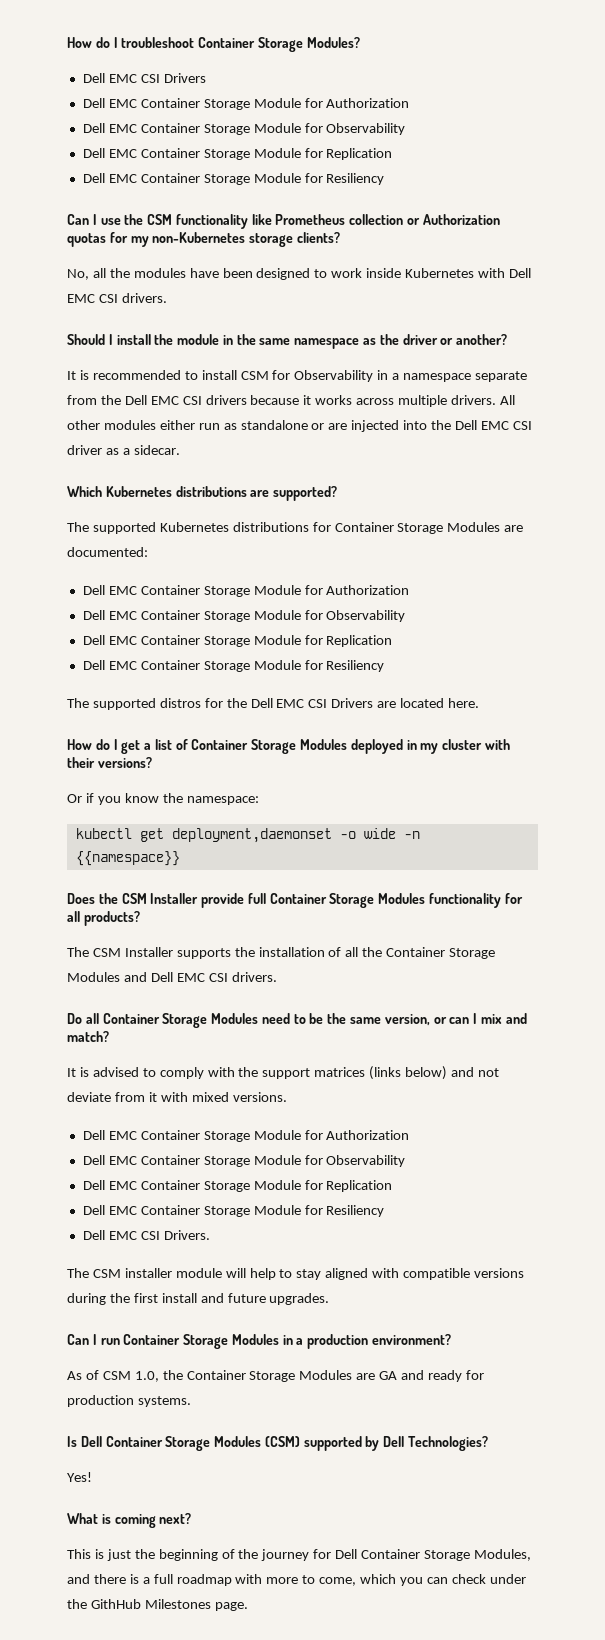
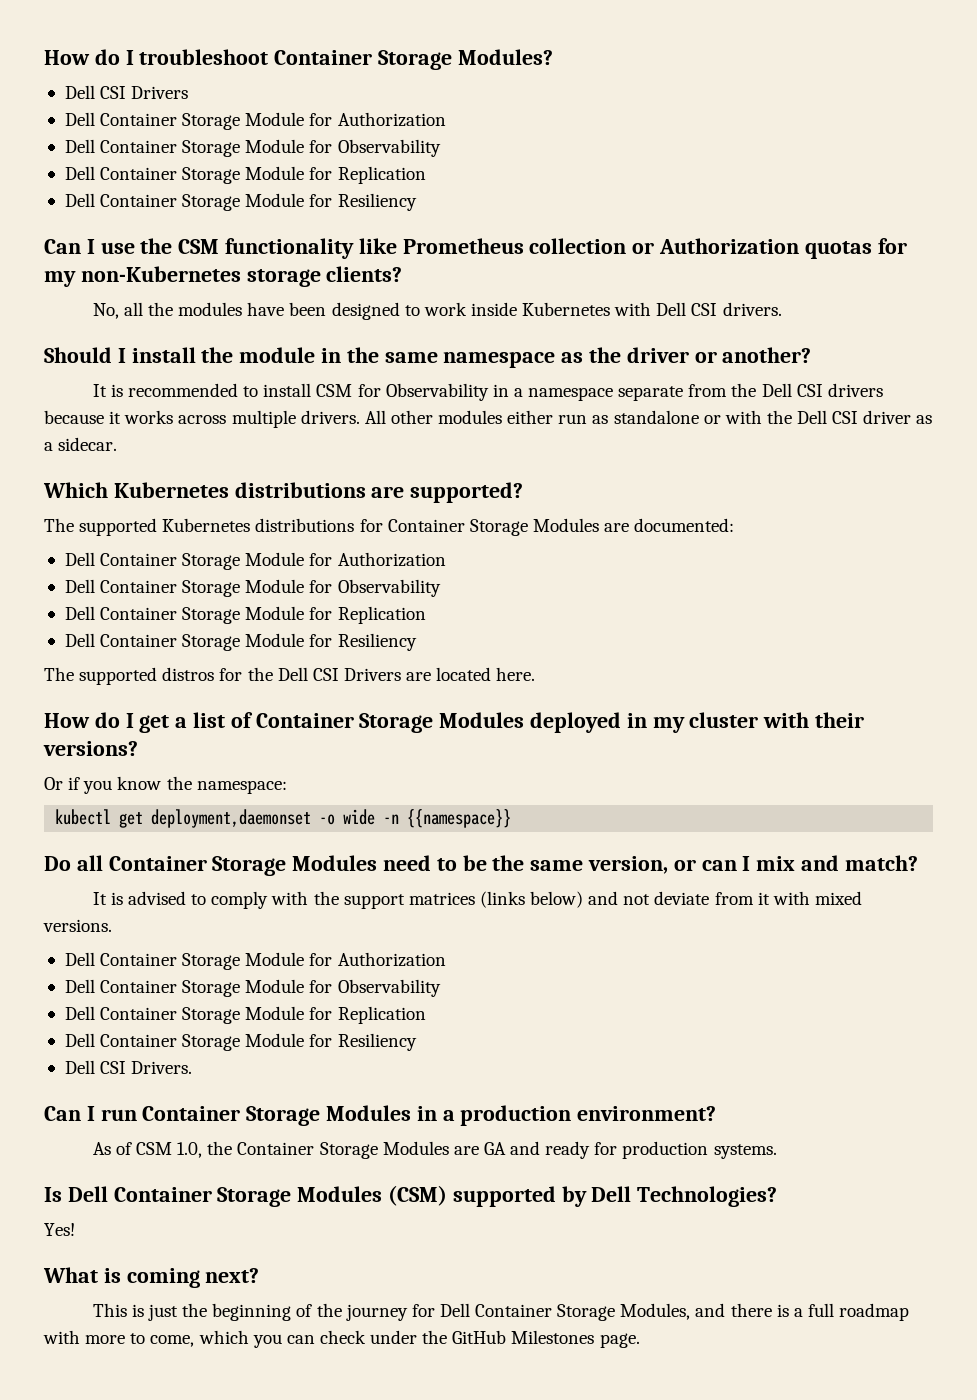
  How do I troubleshoot Container Storage Modules?
- Dell EMC CSI Drivers
- Dell EMC Container Storage Module for Authorization
- Dell EMC Container Storage Module for Observability
- Dell EMC Container Storage Module for Replication
- Dell EMC Container Storage Module for Resiliency
+ Dell CSI Drivers
+ Dell Container Storage Module for Authorization
+ Dell Container Storage Module for Observability
+ Dell Container Storage Module for Replication
+ Dell Container Storage Module for Resiliency
- No, all the modules have been designed to work inside Kubernetes with Dell EMC CSI drivers.
+ No, all the modules have been designed to work inside Kubernetes with Dell CSI drivers.
- It is recommended to install CSM for Observability in a namespace separate from the Dell EMC CSI drivers because it works across multiple drivers.
+ It is recommended to install CSM for Observability in a namespace separate from the Dell CSI drivers because it works across multiple drivers.
- All other modules either run as standalone or are injected into the Dell EMC CSI driver as a sidecar.
+ All other modules either run as standalone or with the Dell CSI driver as a sidecar.
  The supported Kubernetes distributions for Container Storage Modules are documented:
- Dell EMC Container Storage Module for Authorization
- Dell EMC Container Storage Module for Observability
- Dell EMC Container Storage Module for Replication
- Dell EMC Container Storage Module for Resiliency
+ Dell Container Storage Module for Authorization
+ Dell Container Storage Module for Observability
+ Dell Container Storage Module for Replication
+ Dell Container Storage Module for Resiliency
- The supported distros for the Dell EMC CSI Drivers are located here.
+ The supported distros for the Dell CSI Drivers are located here.
- Does the CSM Installer provide full Container Storage Modules functionality for all products?
- The CSM Installer supports the installation of all the Container Storage Modules and Dell EMC CSI drivers.
  It is advised to comply with the support matrices (links below) and not deviate from it with mixed versions.
- Dell EMC Container Storage Module for Authorization
- Dell EMC Container Storage Module for Observability
- Dell EMC Container Storage Module for Replication
- Dell EMC Container Storage Module for Resiliency
+ Dell Container Storage Module for Authorization
+ Dell Container Storage Module for Observability
+ Dell Container Storage Module for Replication
+ Dell Container Storage Module for Resiliency
- Dell EMC CSI Drivers.
+ Dell CSI Drivers.
- The CSM installer module will help to stay aligned with compatible versions during the first install and future upgrades.
- This is just the beginning of the journey for Dell Container Storage Modules, and there is a full roadmap with more to come, which you can check under the GithHub Milestones page.
+ This is just the beginning of the journey for Dell Container Storage Modules, and there is a full roadmap with more to come, which you can check under the GitHub Milestones page.

